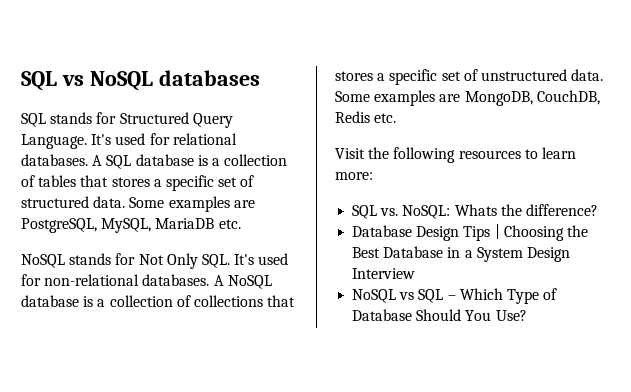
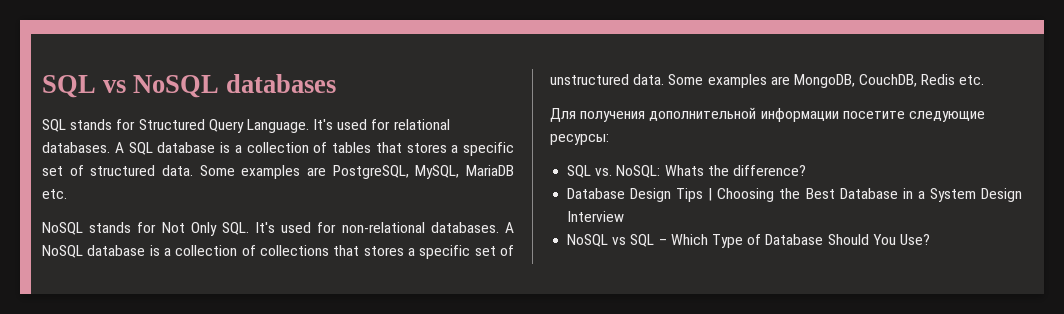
- Visit the following resources to learn more:
+ Для получения дополнительной информации посетите следующие ресурсы:

